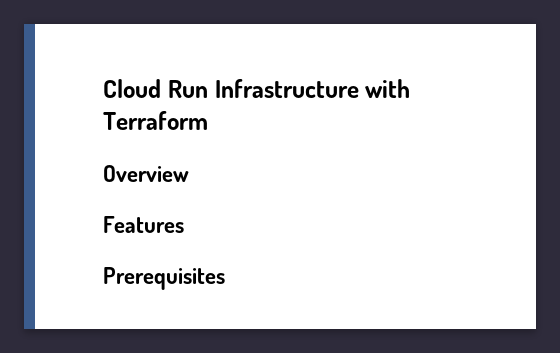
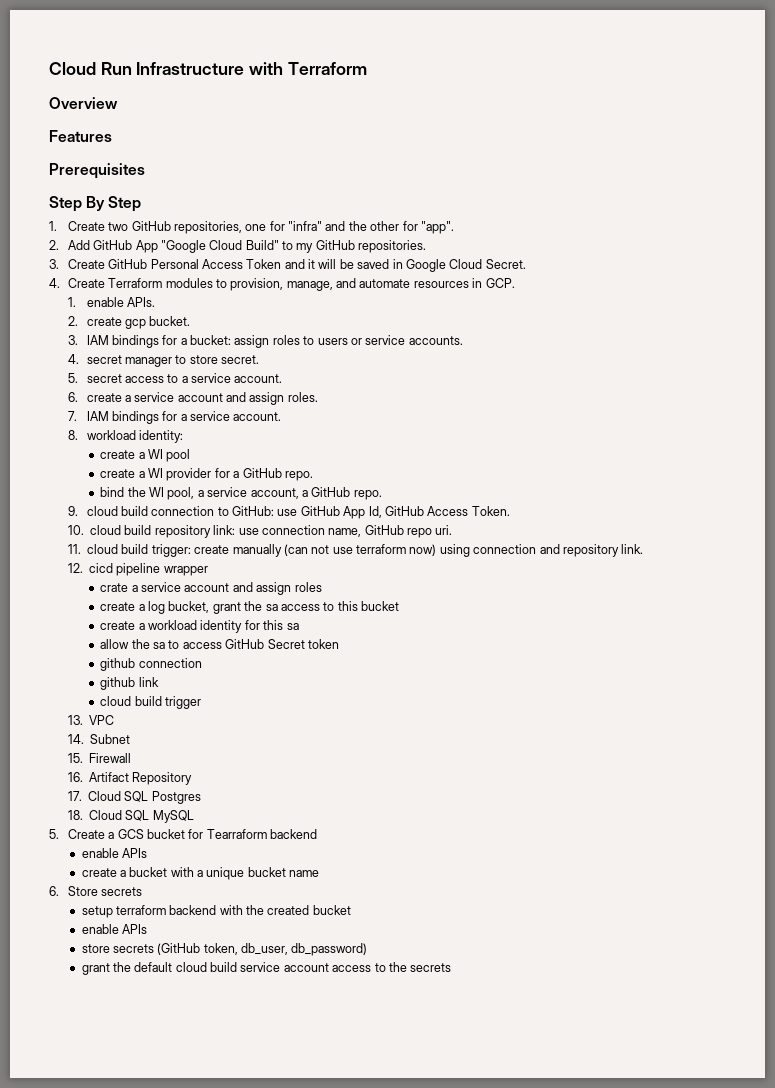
+ Step By Step
+ 1. Create two GitHub repositories, one for "infra" and the other for "app".
+ 2. Add GitHub App "Google Cloud Build" to my GitHub repositories.
+ 3. Create GitHub Personal Access Token and it will be saved in Google Cloud Secret.
+ 4. Create Terraform modules to provision, manage, and automate resources in GCP.
+ 1. enable APIs.
+ 2. create gcp bucket.
+ 3. IAM bindings for a bucket: assign roles to users or service accounts.
+ 4. secret manager to store secret.
+ 5. secret access to a service account.
+ 6. create a service account and assign roles.
+ 7. IAM bindings for a service account.
+ 8. workload identity:
+ create a WI pool
+ create a WI provider for a GitHub repo.
+ bind the WI pool, a service account, a GitHub repo.
+ 9. cloud build connection to GitHub: use GitHub App Id, GitHub Access Token.
+ 10. cloud build repository link: use connection name, GitHub repo uri.
+ 11. cloud build trigger: create manually (can not use terraform now) using connection and repository link.
+ 12. cicd pipeline wrapper
+ crate a service account and assign roles
+ create a log bucket, grant the sa access to this bucket
+ create a workload identity for this sa
+ allow the sa to access GitHub Secret token
+ github connection
+ github link
+ cloud build trigger
+ 13. VPC
+ 14. Subnet
+ 15. Firewall
+ 16. Artifact Repository
+ 17. Cloud SQL Postgres
+ 18. Cloud SQL MySQL
+ 5. Create a GCS bucket for Tearraform backend
+ enable APIs
+ create a bucket with a unique bucket name
+ 6. Store secrets
+ setup terraform backend with the created bucket
+ enable APIs
+ store secrets (GitHub token, db_user, db_password)
+ grant the default cloud build service account access to the secrets

